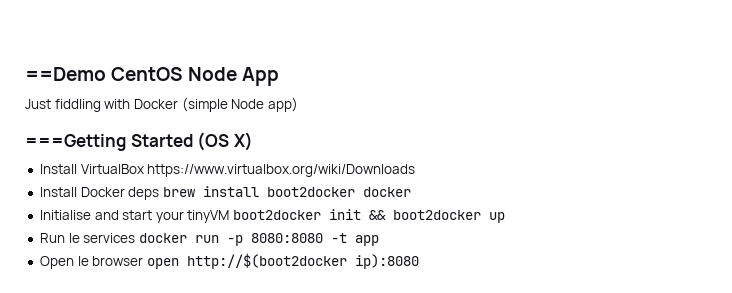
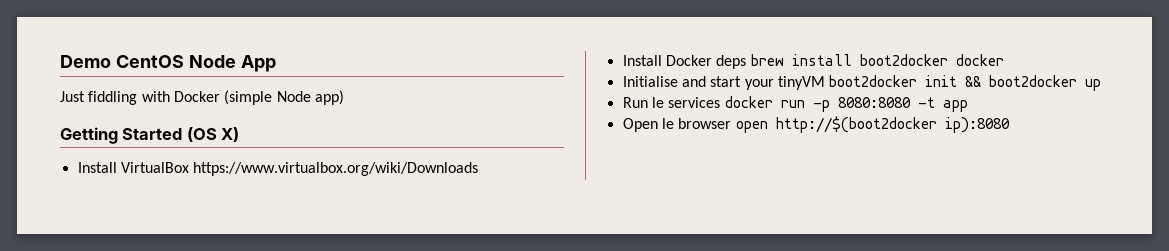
- ==Demo CentOS Node App
+ Demo CentOS Node App
- ===Getting Started (OS X)
+ Getting Started (OS X)

